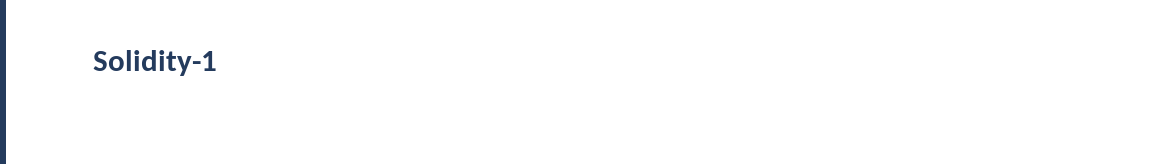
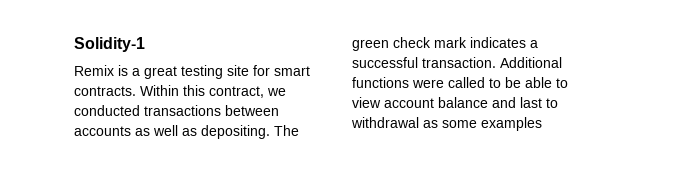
+ Remix is a great testing site for smart contracts. Within this contract, we conducted transactions between accounts as well as depositing. The green check mark indicates a successful transaction. Additional functions were called to be able to view account balance and last to withdrawal as some examples

